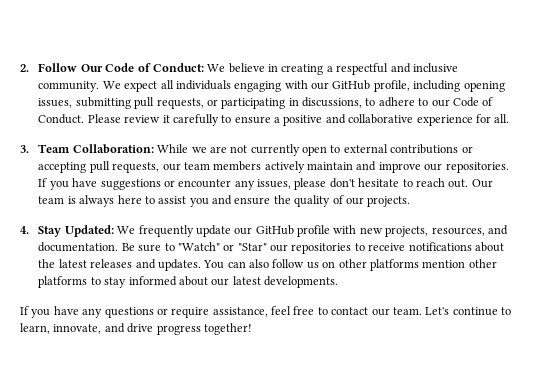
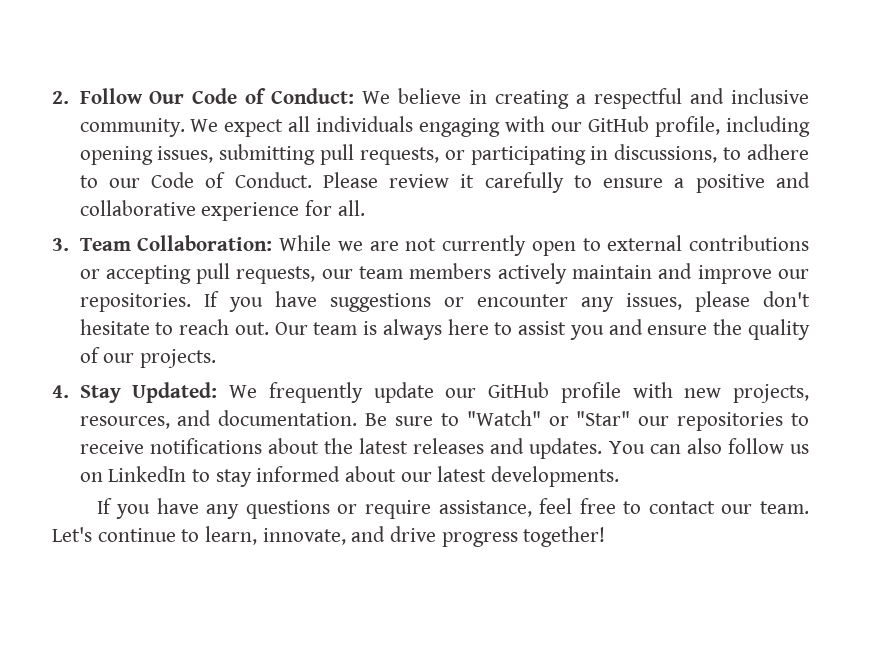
- You can also follow us on other platforms mention other platforms to stay informed about our latest developments.
+ You can also follow us on LinkedIn to stay informed about our latest developments.

